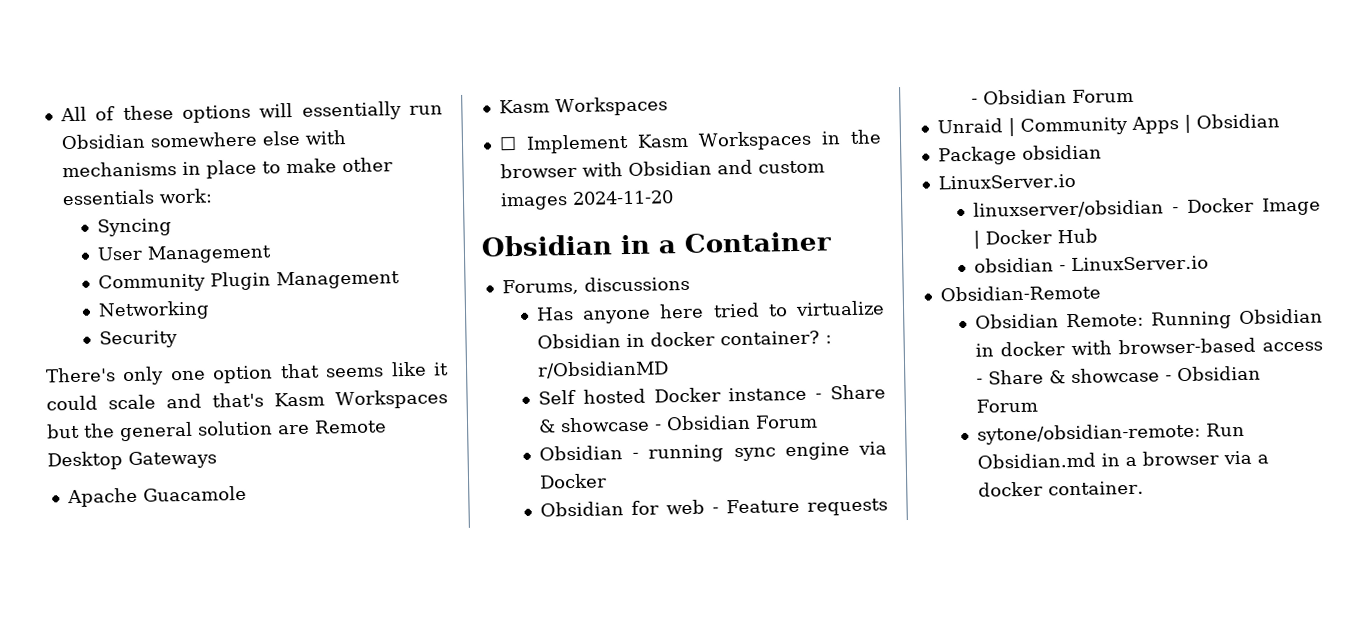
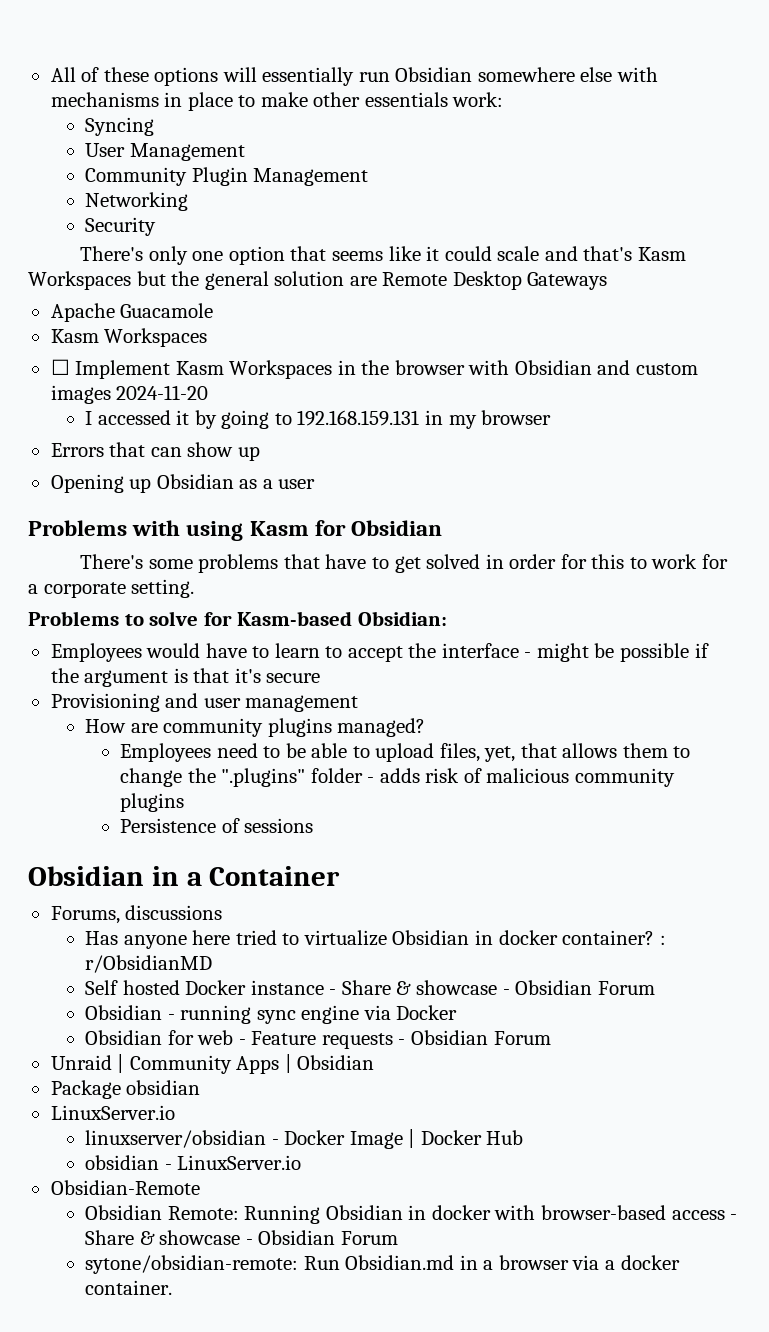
+ I accessed it by going to 192.168.159.131 in my browser
+ Errors that can show up
+ Opening up Obsidian as a user
+ Problems with using Kasm for Obsidian
+ There's some problems that have to get solved in order for this to work for a corporate setting.
+ Problems to solve for Kasm-based Obsidian:
+ Employees would have to learn to accept the interface - might be possible if the argument is that it's secure
+ Provisioning and user management
+ How are community plugins managed?
+ Employees need to be able to upload files, yet, that allows them to change the ".plugins" folder - adds risk of malicious community plugins
+ Persistence of sessions

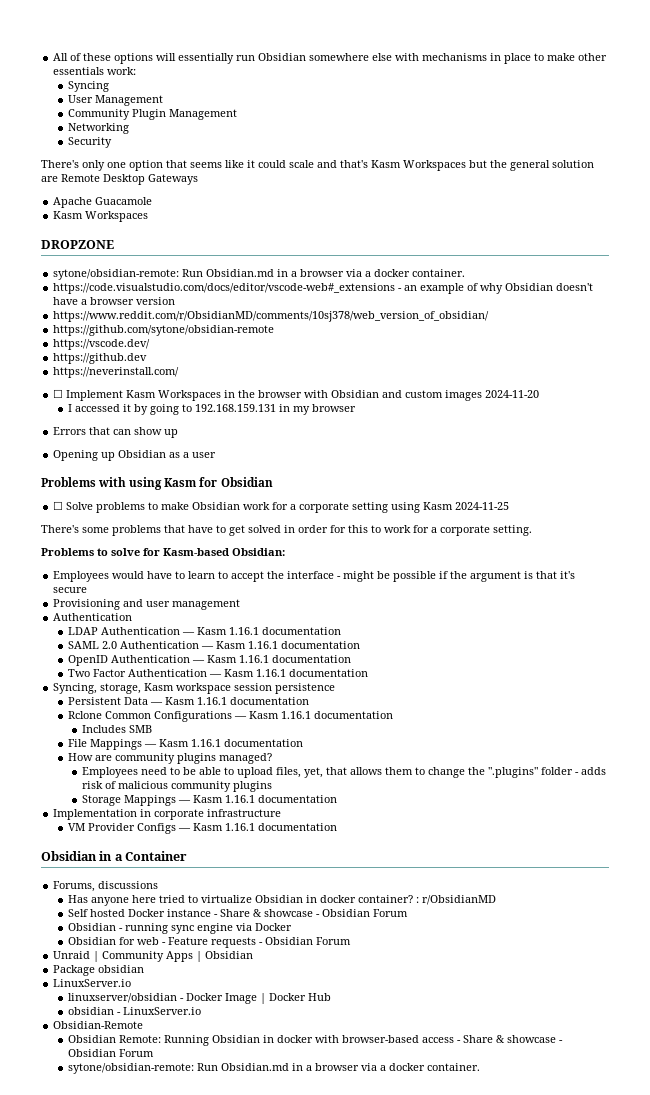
+ DROPZONE
+ sytone/obsidian-remote: Run Obsidian.md in a browser via a docker container.
+ https://code.visualstudio.com/docs/editor/vscode-web#_extensions - an example of why Obsidian doesn't have a browser version
+ https://www.reddit.com/r/ObsidianMD/comments/10sj378/web_version_of_obsidian/
+ https://github.com/sytone/obsidian-remote
+ https://vscode.dev/
+ https://github.dev
+ https://neverinstall.com/
+ ☐ Solve problems to make Obsidian work for a corporate setting using Kasm 2024-11-25
  Provisioning and user management
+ Authentication
+ LDAP Authentication — Kasm 1.16.1 documentation
+ SAML 2.0 Authentication — Kasm 1.16.1 documentation
+ OpenID Authentication — Kasm 1.16.1 documentation
+ Two Factor Authentication — Kasm 1.16.1 documentation
+ Syncing, storage, Kasm workspace session persistence
+ Persistent Data — Kasm 1.16.1 documentation
+ Rclone Common Configurations — Kasm 1.16.1 documentation
+ Includes SMB
+ File Mappings — Kasm 1.16.1 documentation
- Persistence of sessions
+ Storage Mappings — Kasm 1.16.1 documentation
+ Implementation in corporate infrastructure
+ VM Provider Configs — Kasm 1.16.1 documentation

